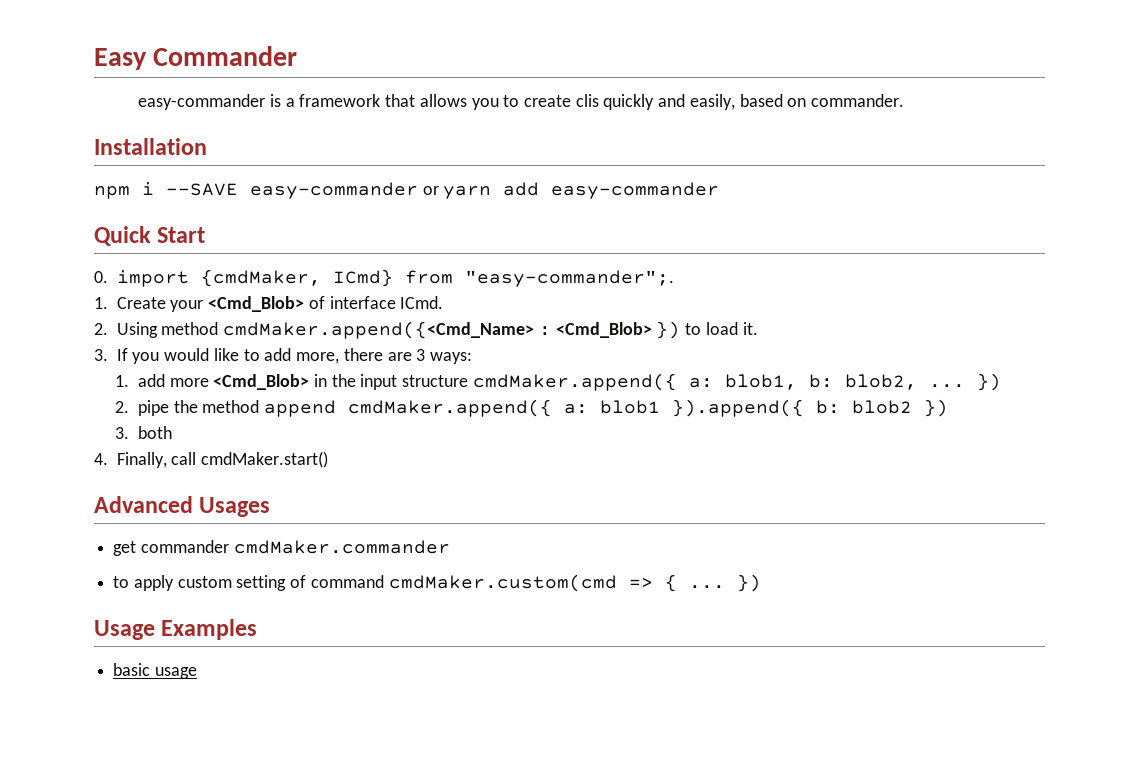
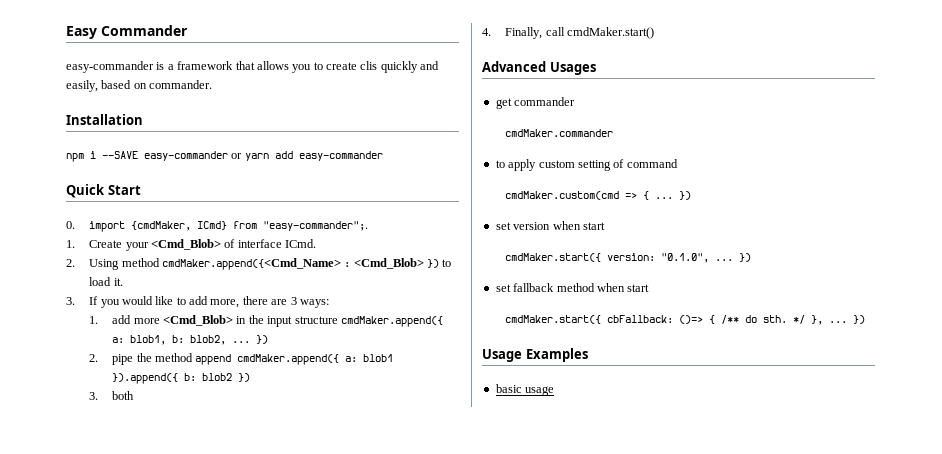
- get commander cmdMaker.commander
+ get commander
+ cmdMaker.commander
- to apply custom setting of command cmdMaker.custom(cmd => { ...
+ to apply custom setting of command
+ cmdMaker.custom(cmd => { ...
+ set version when start
+ cmdMaker.start({ version: "0.1.0", ... })
+ set fallback method when start
+ cmdMaker.start({ cbFallback: ()=> { /** do sth. */ }, ... })

